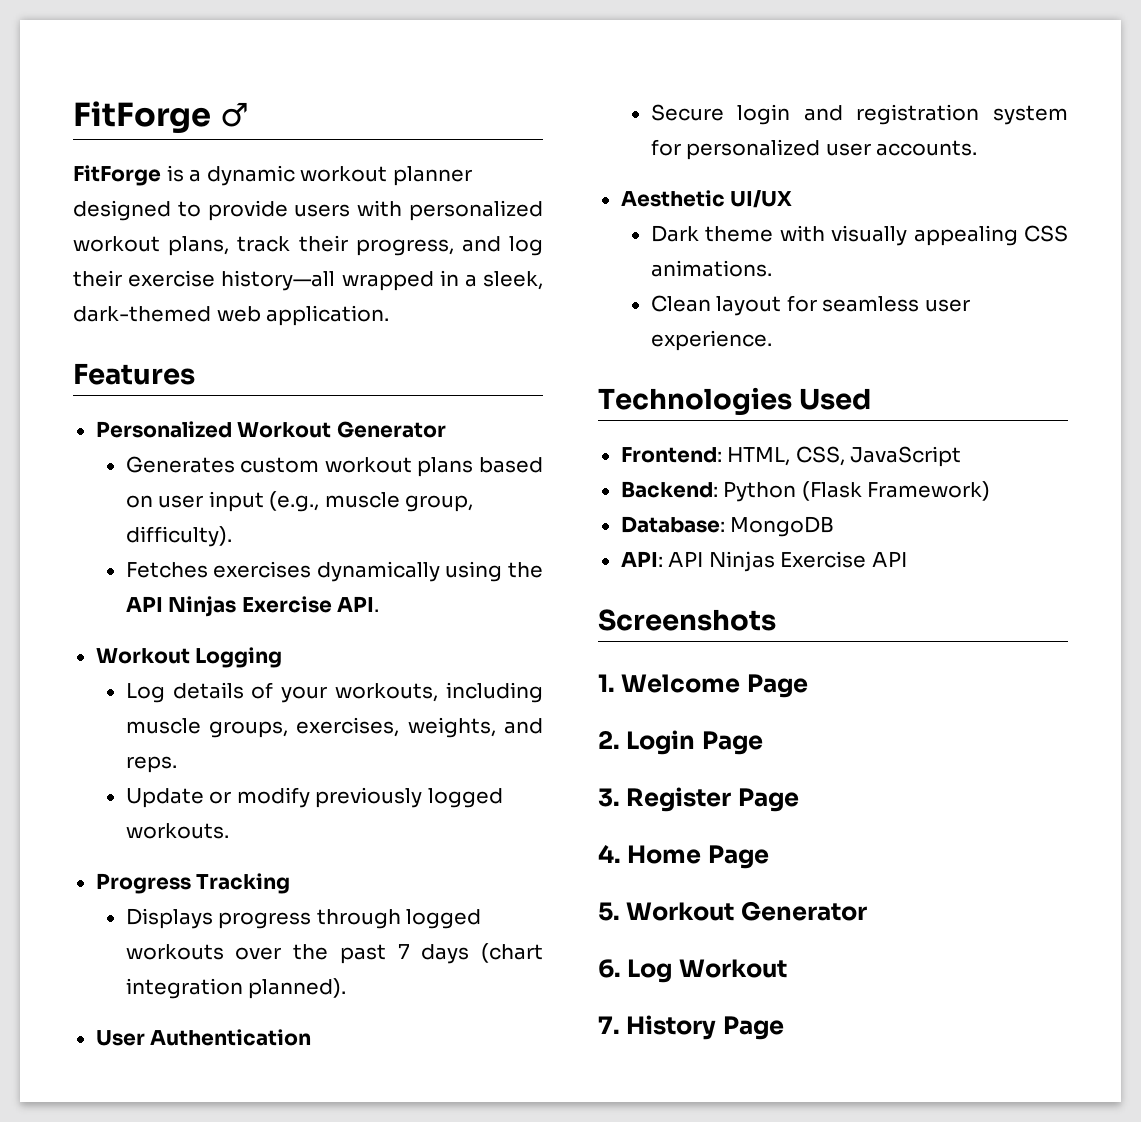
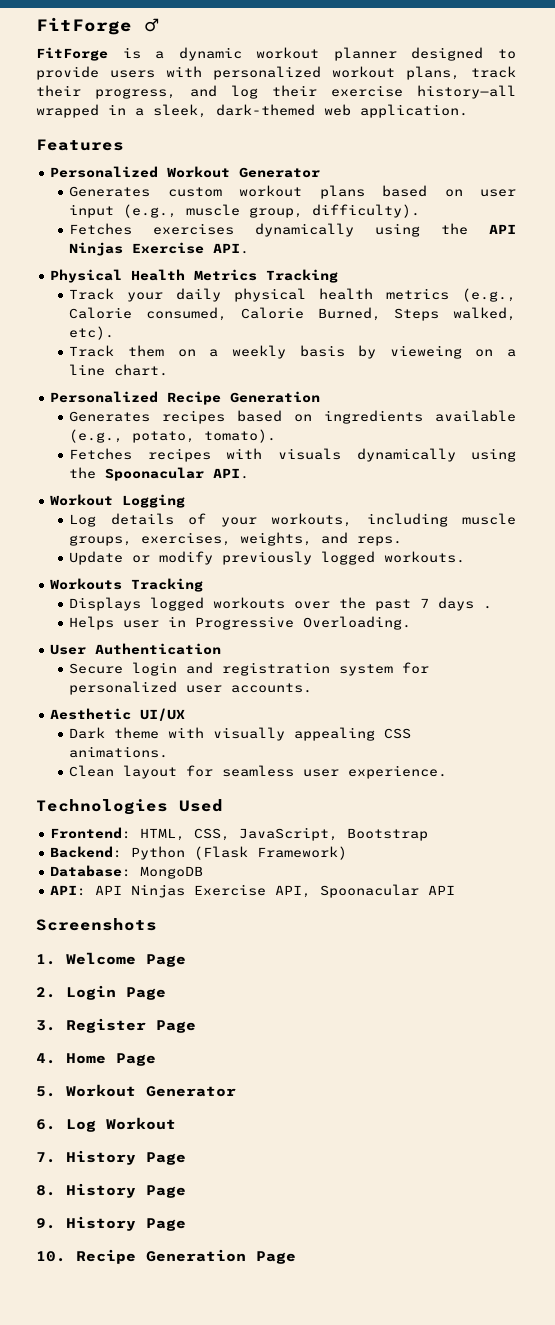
+ Physical Health Metrics Tracking
+ Track your daily physical health metrics (e.g., Calorie consumed, Calorie Burned, Steps walked, etc).
+ Track them on a weekly basis by vieweing on a line chart.
+ Personalized Recipe Generation
+ Generates recipes based on ingredients available (e.g., potato, tomato).
+ Fetches recipes with visuals dynamically using the Spoonacular API.
- Progress Tracking
+ Workouts Tracking
- Displays progress through logged workouts over the past 7 days (chart integration planned).
+ Displays logged workouts over the past 7 days .
+ Helps user in Progressive Overloading.
- Frontend: HTML, CSS, JavaScript
+ Frontend: HTML, CSS, JavaScript, Bootstrap
- API: API Ninjas Exercise API
+ API: API Ninjas Exercise API, Spoonacular API
+ 8. History Page
+ 9. History Page
+ 10. Recipe Generation Page

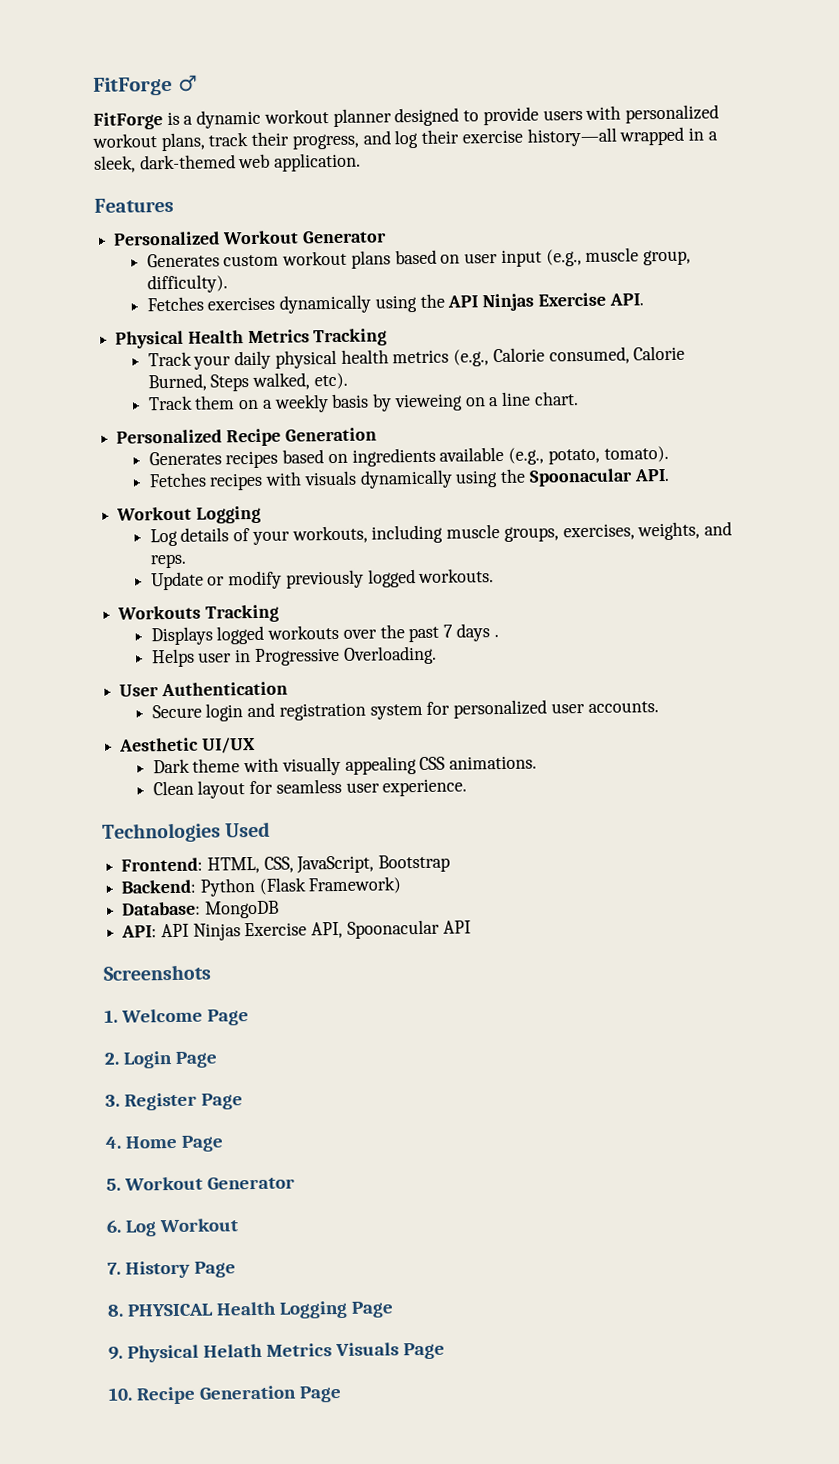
- 8. History Page
+ 8. PHYSICAL Health Logging Page
- 9. History Page
+ 9. Physical Helath Metrics Visuals Page

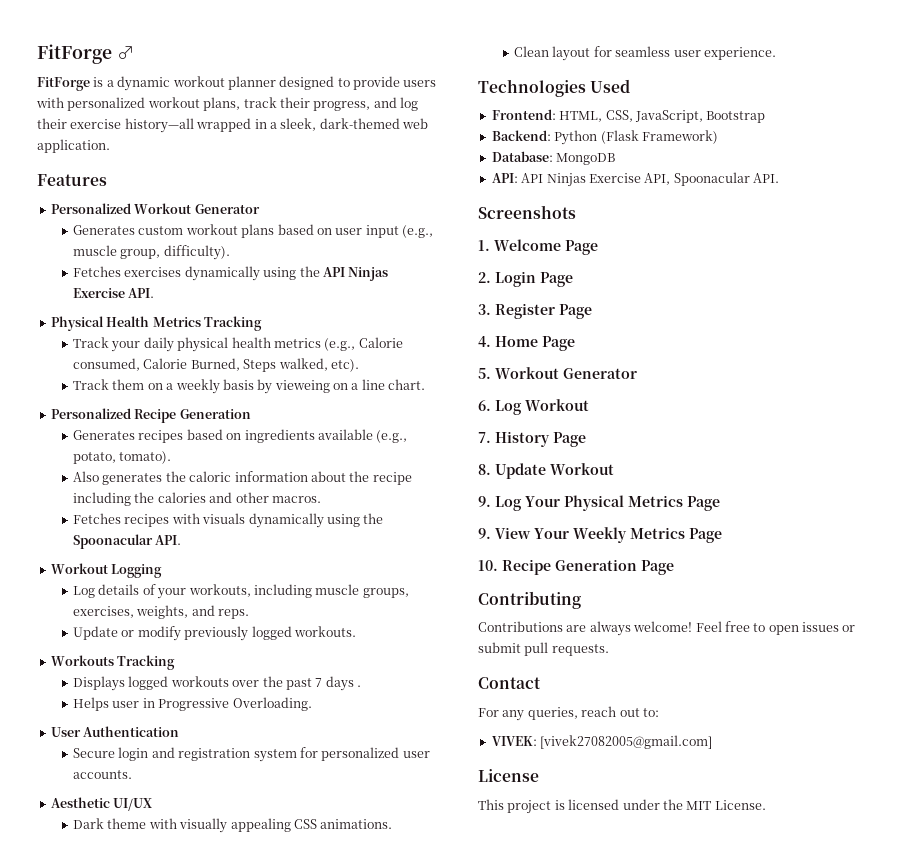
+ Also generates the caloric information about the recipe including the calories and other macros.
- API: API Ninjas Exercise API, Spoonacular API
+ API: API Ninjas Exercise API, Spoonacular API.
- 8. PHYSICAL Health Logging Page
- 9. Physical Helath Metrics Visuals Page
+ 8. Update Workout
+ 9. Log Your Physical Metrics Page
+ 9. View Your Weekly Metrics Page
+ Contributing
+ Contributions are always welcome! Feel free to open issues or submit pull requests.
+ Contact
+ For any queries, reach out to:
+ VIVEK: [vivek27082005@gmail.com]
+ License
+ This project is licensed under the MIT License.

